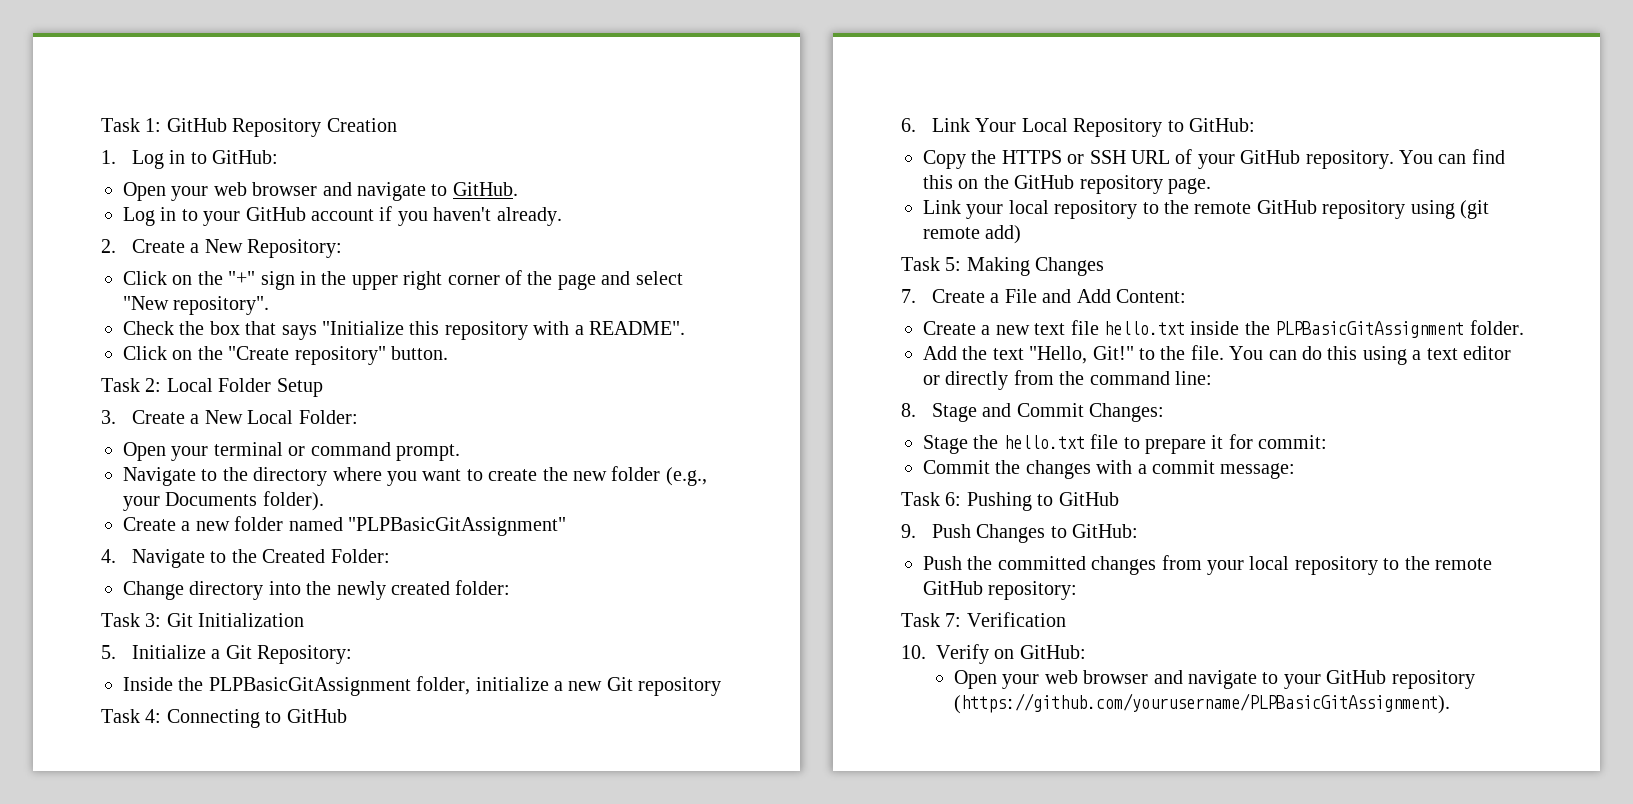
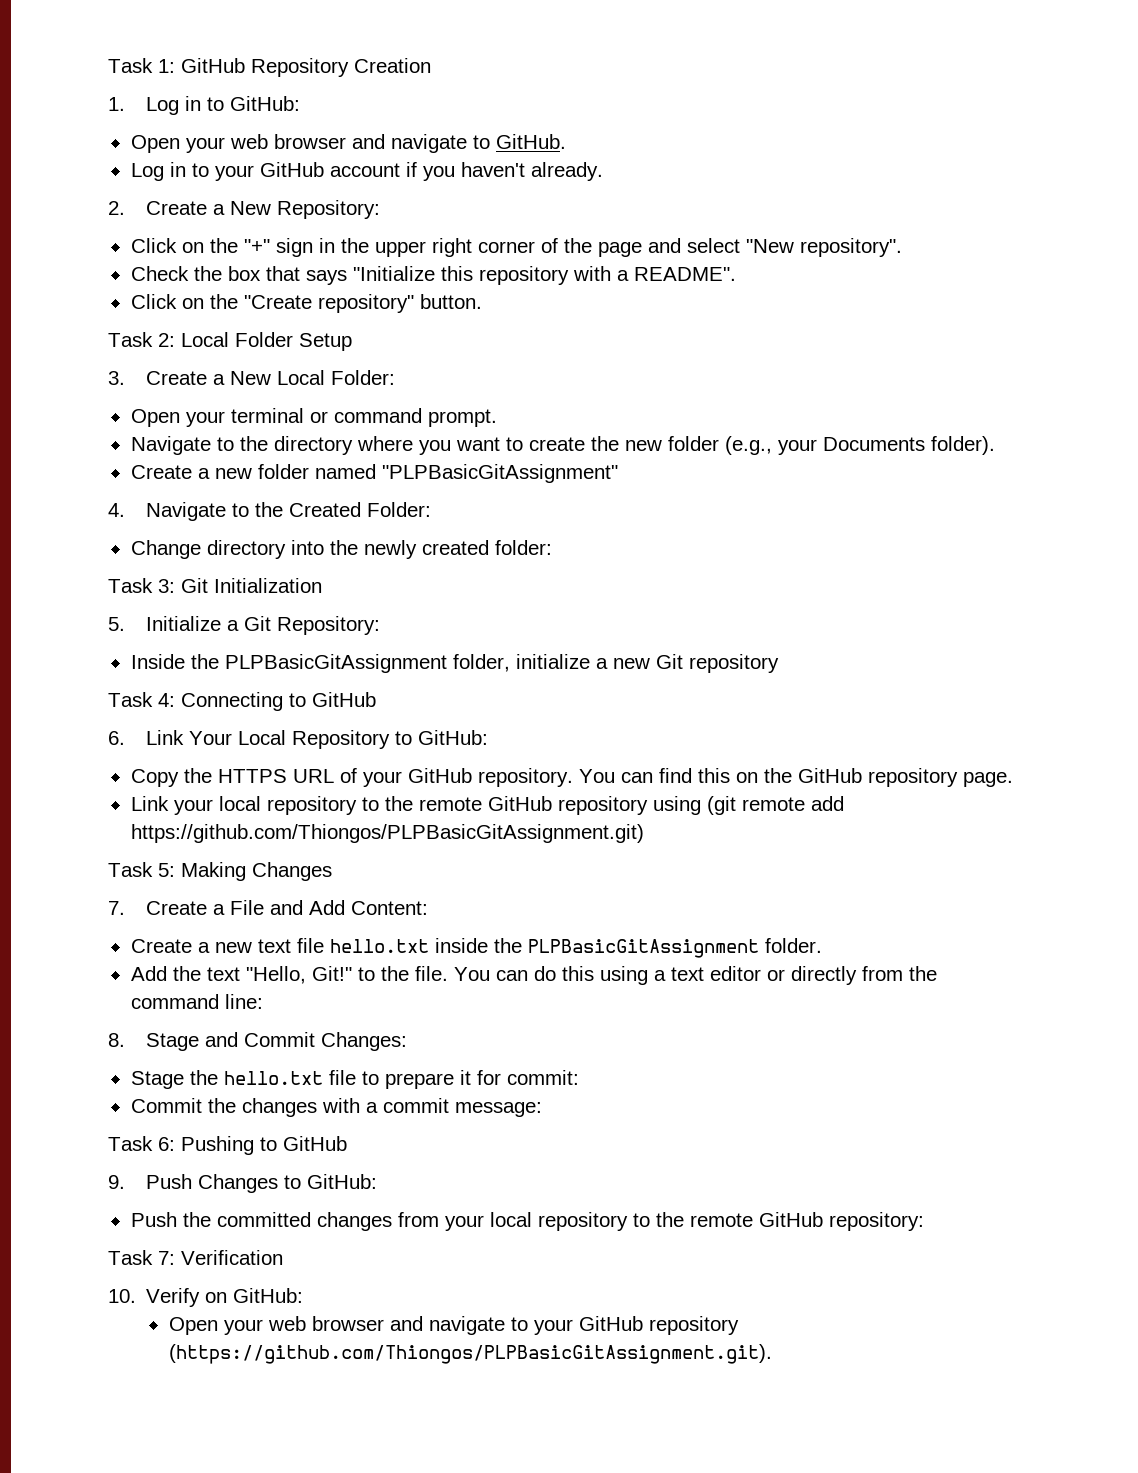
- Copy the HTTPS or SSH URL of your GitHub repository.
+ Copy the HTTPS URL of your GitHub repository.
- Link your local repository to the remote GitHub repository using (git remote add)
+ Link your local repository to the remote GitHub repository using (git remote add https://github.com/Thiongos/PLPBasicGitAssignment.git)
- Open your web browser and navigate to your GitHub repository (https://github.com/yourusername/PLPBasicGitAssignment).
+ Open your web browser and navigate to your GitHub repository (https://github.com/Thiongos/PLPBasicGitAssignment.git).

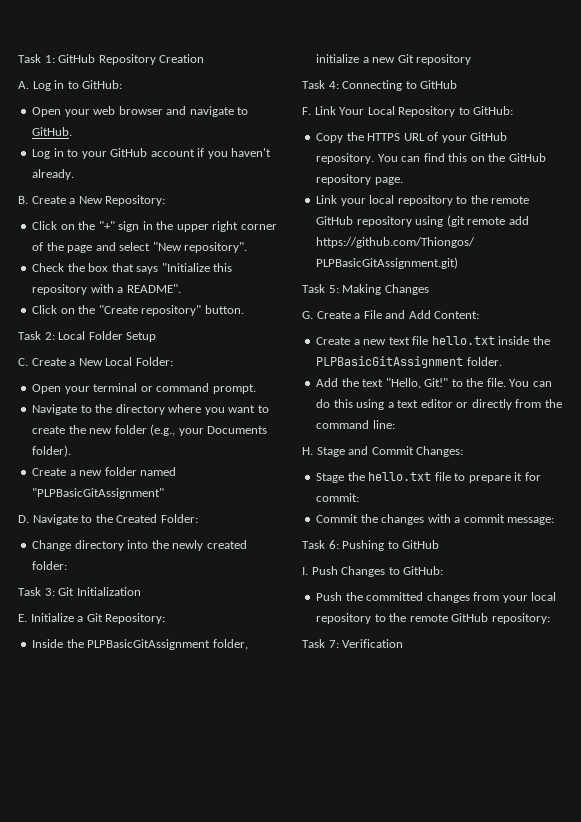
- 1. Log in to GitHub:
+ A. Log in to GitHub:
- 2. Create a New Repository:
+ B. Create a New Repository:
- 3. Create a New Local Folder:
+ C. Create a New Local Folder:
- 4. Navigate to the Created Folder:
+ D. Navigate to the Created Folder:
- 5. Initialize a Git Repository:
+ E. Initialize a Git Repository:
- 6. Link Your Local Repository to GitHub:
+ F. Link Your Local Repository to GitHub:
- 7. Create a File and Add Content:
+ G. Create a File and Add Content:
- 8. Stage and Commit Changes:
+ H. Stage and Commit Changes:
- 9. Push Changes to GitHub:
+ I. Push Changes to GitHub:
- 10. Verify on GitHub:
- Open your web browser and navigate to your GitHub repository (https://github.com/Thiongos/PLPBasicGitAssignment.git).

